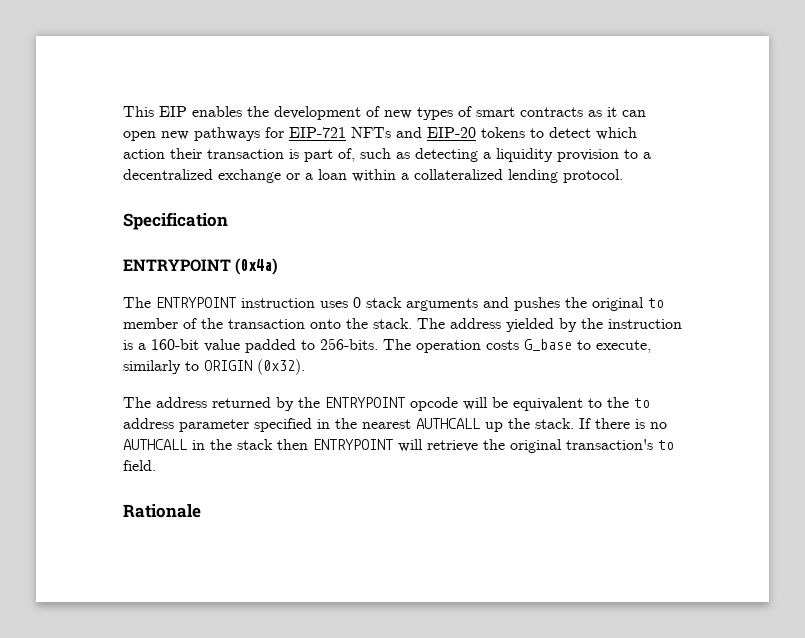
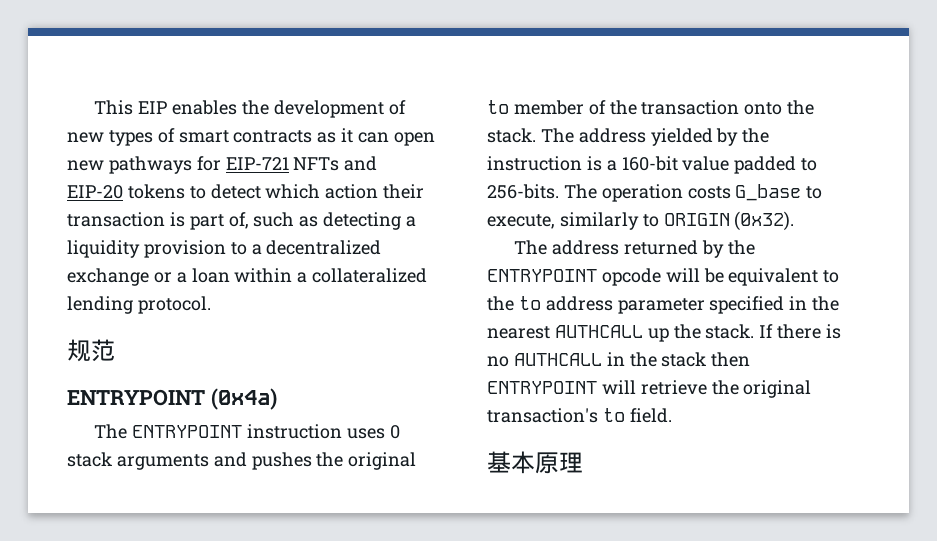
- Specification
+ 规范
- Rationale
+ 基本原理

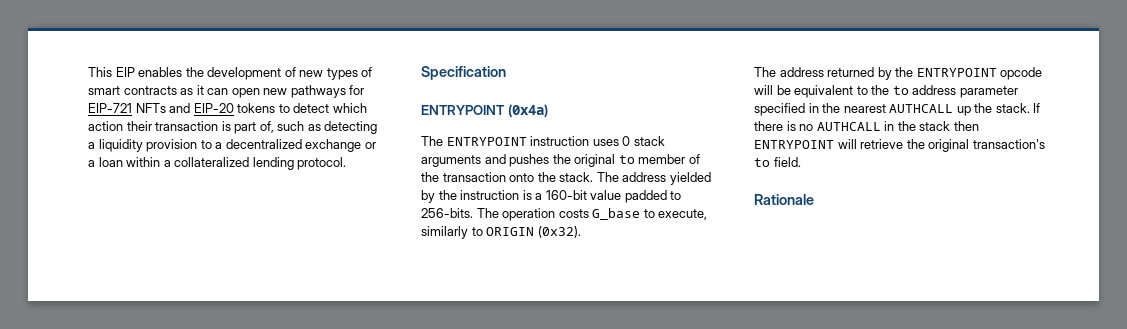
- 规范
+ Specification
- 基本原理
+ Rationale

